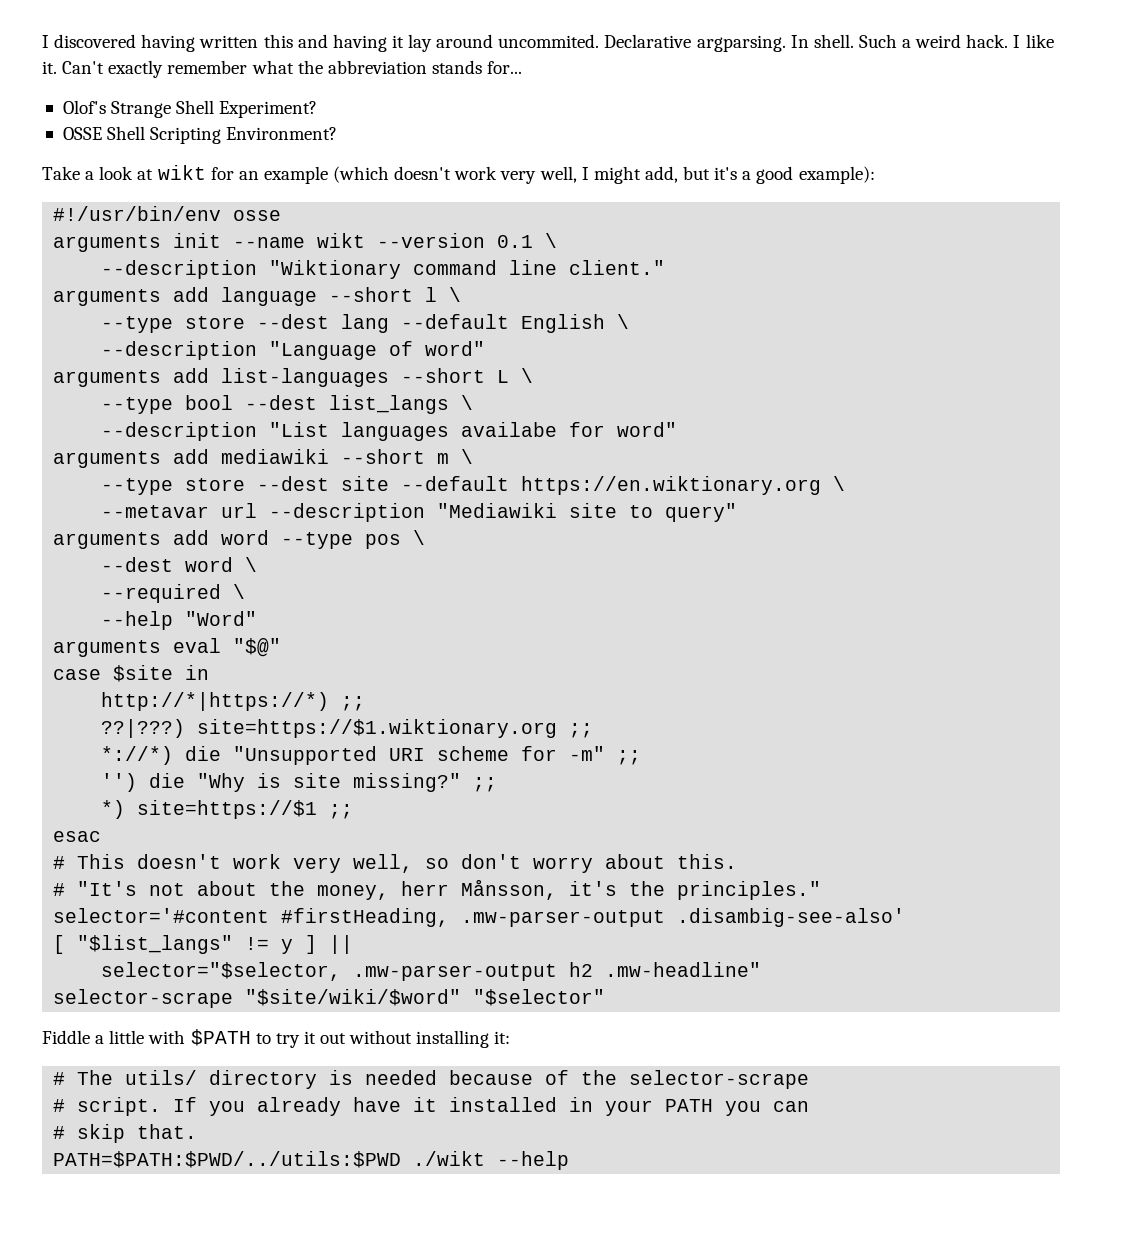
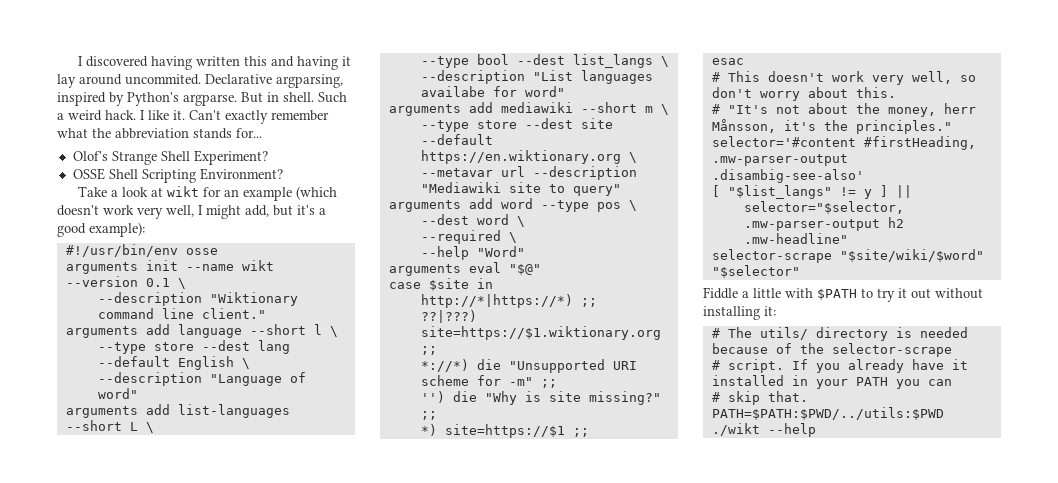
- Declarative argparsing. In shell.
+ Declarative argparsing, inspired by Python's argparse. But in shell.

